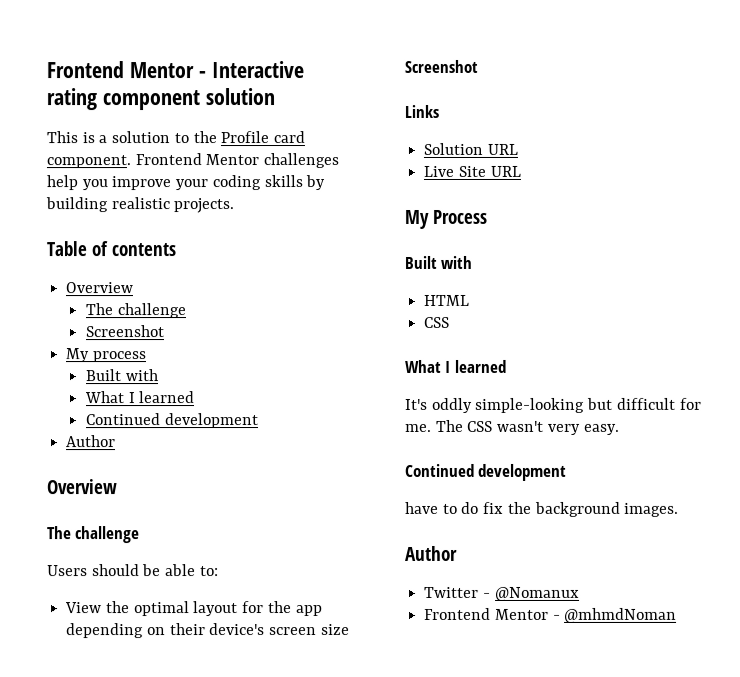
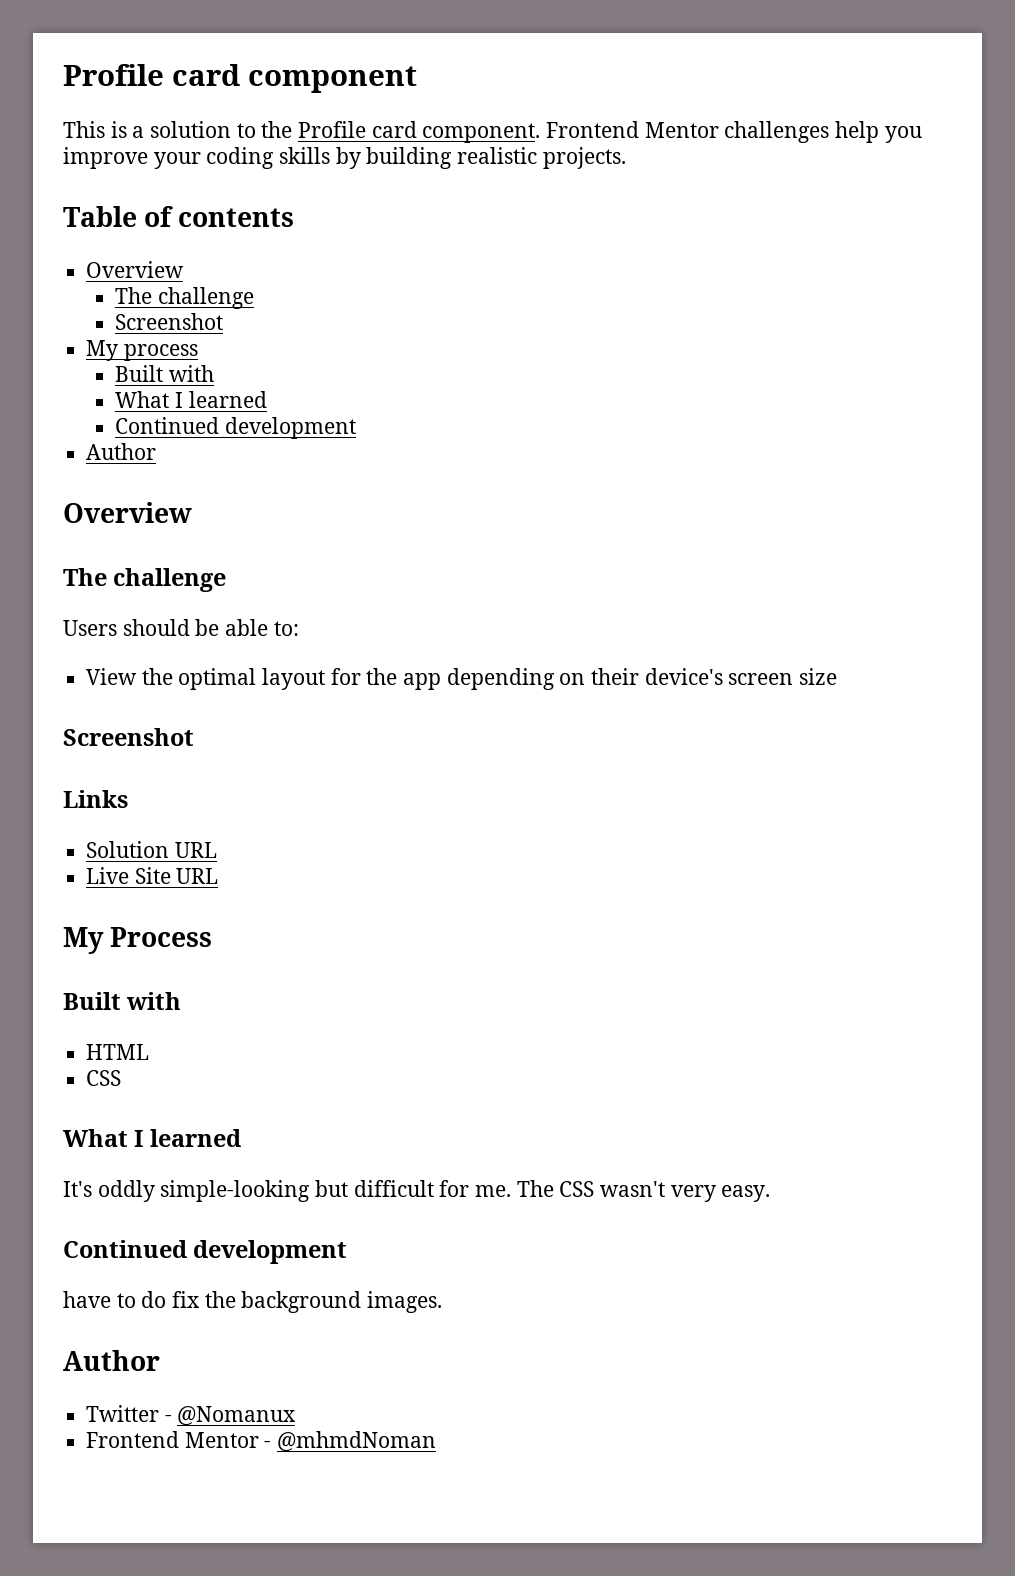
- Frontend Mentor - Interactive rating component solution
+ Profile card component

